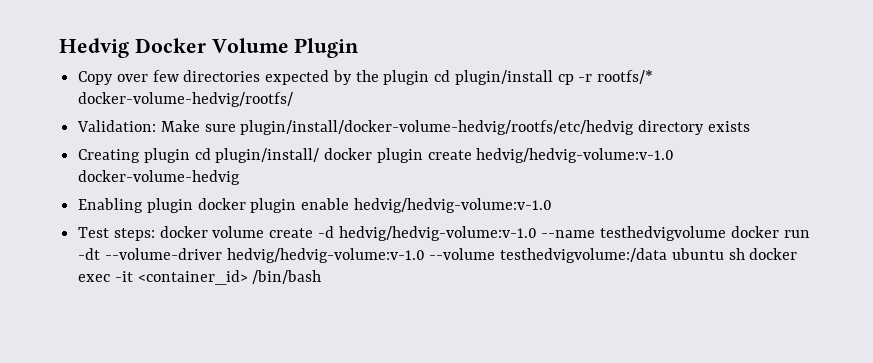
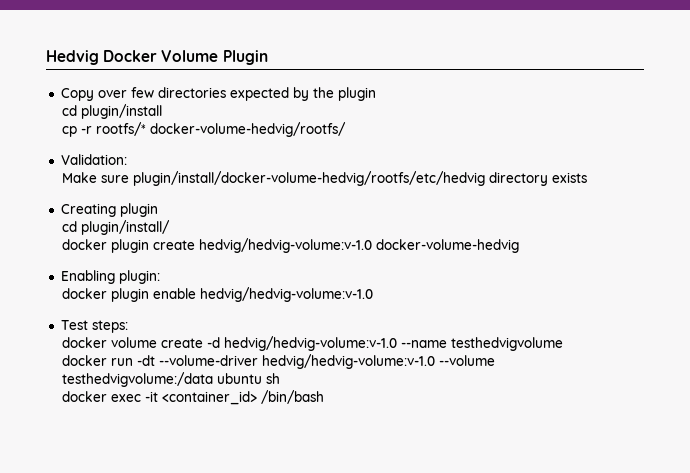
- Copy over few directories expected by the plugin cd plugin/install cp -r rootfs/* docker-volume-hedvig/rootfs/
+ Copy over few directories expected by the plugin
+ cd plugin/install
+ cp -r rootfs/* docker-volume-hedvig/rootfs/
- Validation: Make sure plugin/install/docker-volume-hedvig/rootfs/etc/hedvig directory exists
+ Validation:
+ Make sure plugin/install/docker-volume-hedvig/rootfs/etc/hedvig directory exists
- Creating plugin cd plugin/install/ docker plugin create hedvig/hedvig-volume:v-1.0 docker-volume-hedvig
+ Creating plugin
+ cd plugin/install/
+ docker plugin create hedvig/hedvig-volume:v-1.0 docker-volume-hedvig
- Enabling plugin docker plugin enable hedvig/hedvig-volume:v-1.0
+ Enabling plugin:
+ docker plugin enable hedvig/hedvig-volume:v-1.0
- Test steps: docker volume create -d hedvig/hedvig-volume:v-1.0 --name testhedvigvolume docker run -dt --volume-driver hedvig/hedvig-volume:v-1.0 --volume testhedvigvolume:/data ubuntu sh docker exec -it <container_id> /bin/bash
+ Test steps:
+ docker volume create -d hedvig/hedvig-volume:v-1.0 --name testhedvigvolume
+ docker run -dt --volume-driver hedvig/hedvig-volume:v-1.0 --volume testhedvigvolume:/data ubuntu sh
+ docker exec -it <container_id> /bin/bash

